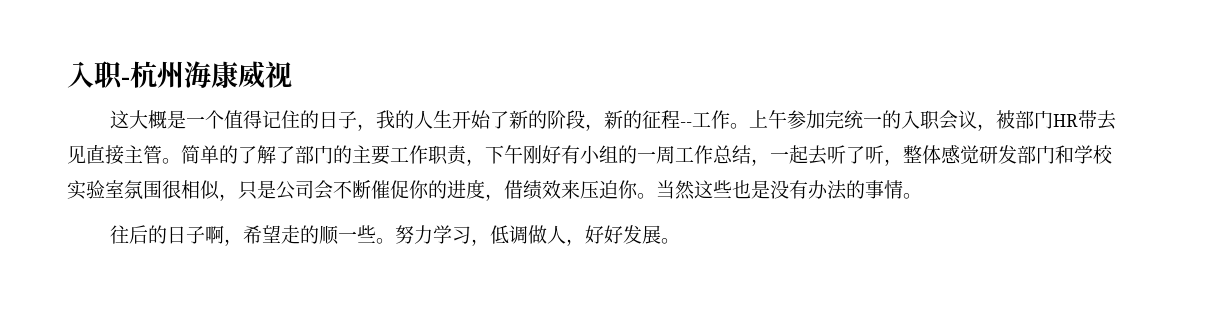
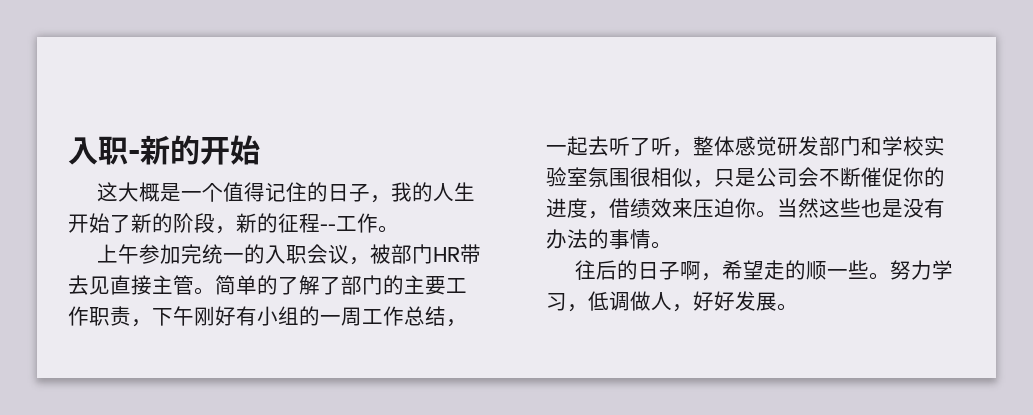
- 入职-杭州海康威视
+ 入职-新的开始
- 这大概是一个值得记住的日子，我的人生开始了新的阶段，新的征程--工作。上午参加完统一的入职会议，被部门HR带去见直接主管。
+ 这大概是一个值得记住的日子，我的人生开始了新的阶段，新的征程--工作。
+ 上午参加完统一的入职会议，被部门HR带去见直接主管。

